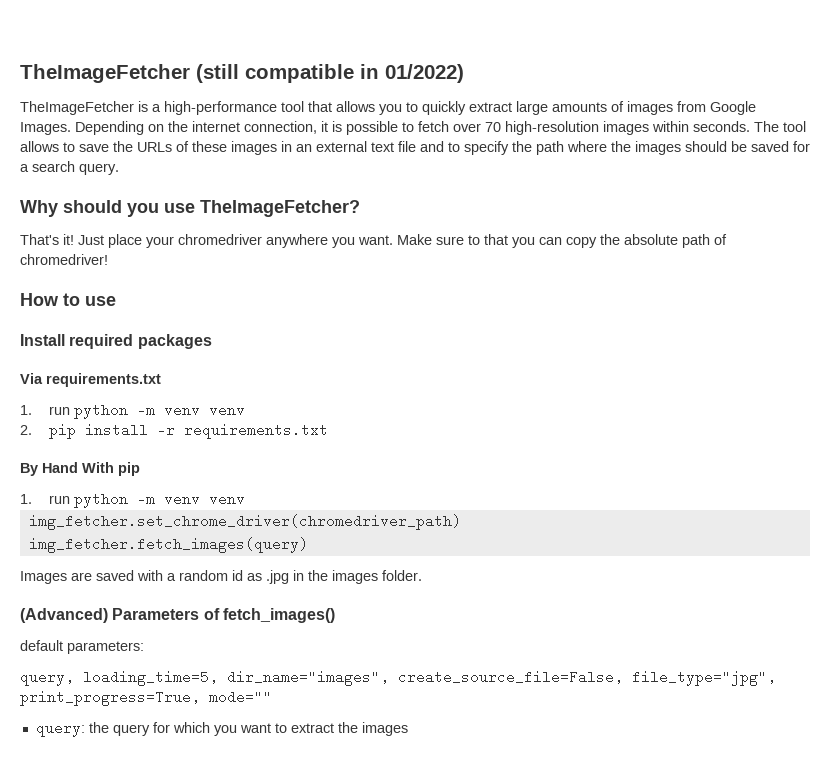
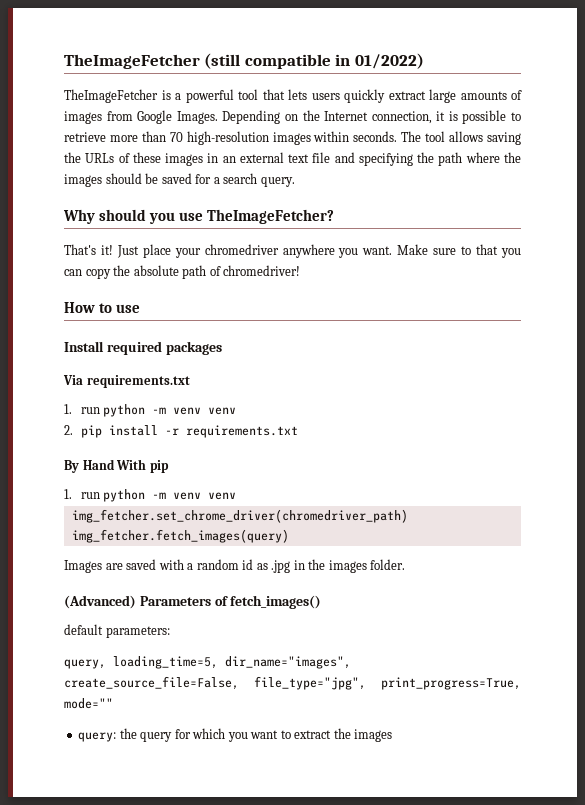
- TheImageFetcher is a high-performance tool that allows you to quickly extract large amounts of images from Google Images.
+ TheImageFetcher is a powerful tool that lets users quickly extract large amounts of images from Google Images.
- Depending on the internet connection, it is possible to fetch over 70 high-resolution images within seconds.
+ Depending on the Internet connection, it is possible to retrieve more than 70 high-resolution images within seconds.
- The tool allows to save the URLs of these images in an external text file and to specify the path where the images should be saved for a search query.
+ The tool allows saving the URLs of these images in an external text file and specifying the path where the images should be saved for a search query.

